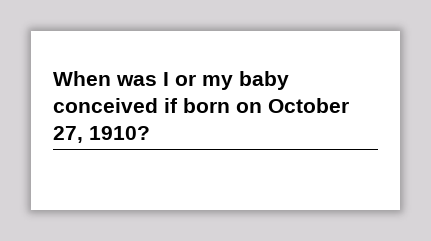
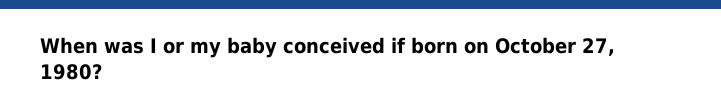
- When was I or my baby conceived if born on October 27, 1910?
+ When was I or my baby conceived if born on October 27, 1980?

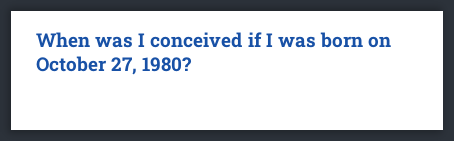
- When was I or my baby conceived if born on October 27, 1980?
+ When was I conceived if I was born on October 27, 1980?

